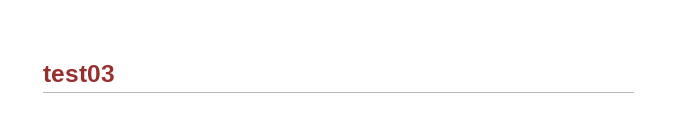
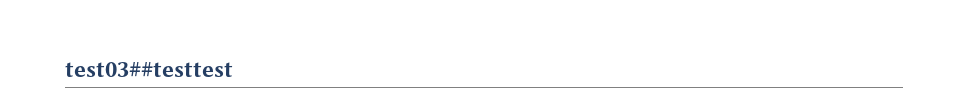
- test03
+ test03##testtest

